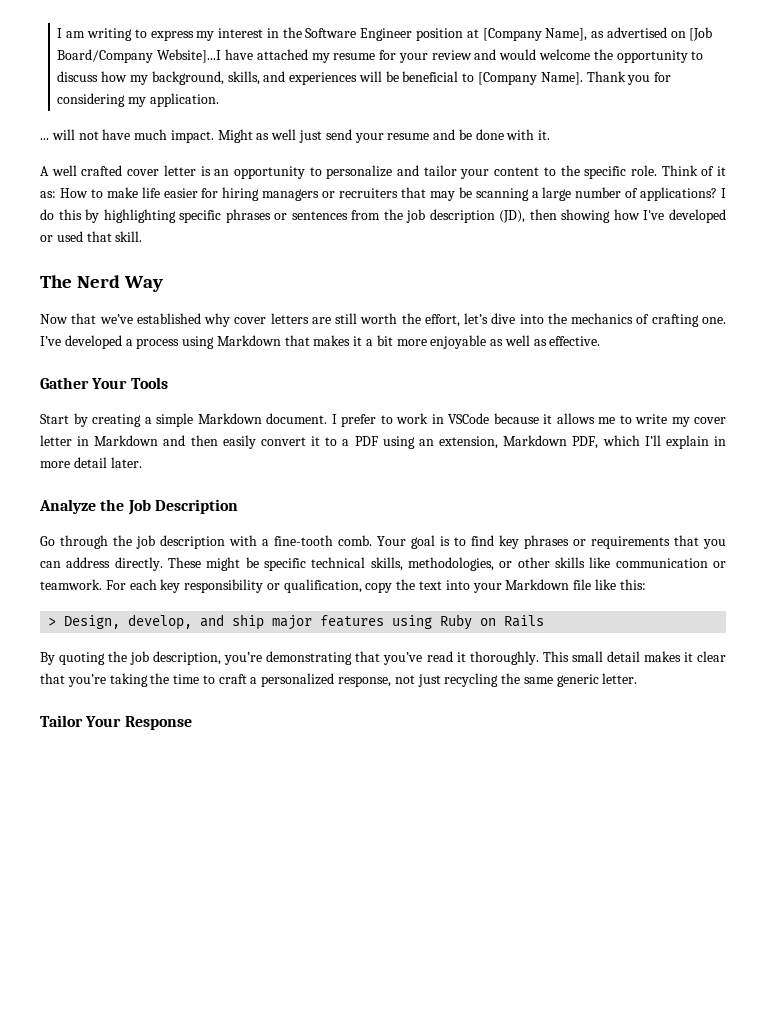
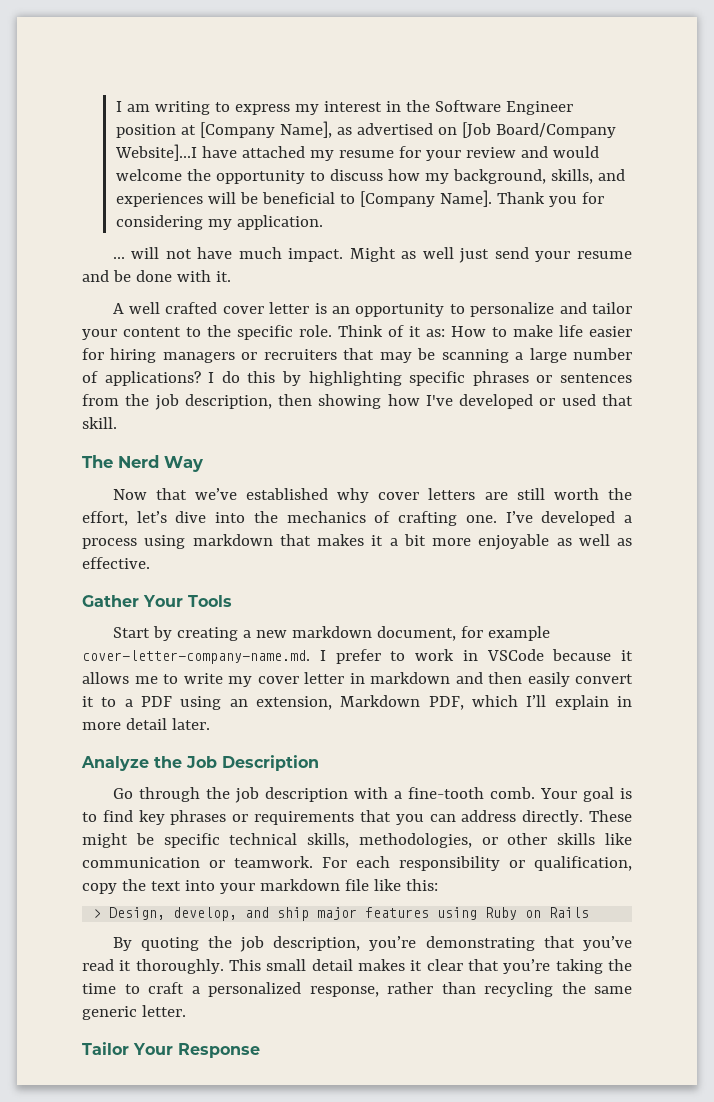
- I do this by highlighting specific phrases or sentences from the job description (JD), then showing how I've developed or used that skill.
+ I do this by highlighting specific phrases or sentences from the job description, then showing how I've developed or used that skill.
- I’ve developed a process using Markdown that makes it a bit more enjoyable as well as effective.
+ I’ve developed a process using markdown that makes it a bit more enjoyable as well as effective.
- Start by creating a simple Markdown document. I prefer to work in VSCode because it allows me to write my cover letter in Markdown and then easily convert it to a PDF using an extension, Markdown PDF, which I’ll explain in more detail later.
+ Start by creating a new markdown document, for example cover-letter-company-name.md. I prefer to work in VSCode because it allows me to write my cover letter in markdown and then easily convert it to a PDF using an extension, Markdown PDF, which I’ll explain in more detail later.
- For each key responsibility or qualification, copy the text into your Markdown file like this:
+ For each responsibility or qualification, copy the text into your markdown file like this:
- This small detail makes it clear that you’re taking the time to craft a personalized response, not just recycling the same generic letter.
+ This small detail makes it clear that you’re taking the time to craft a personalized response, rather than recycling the same generic letter.

